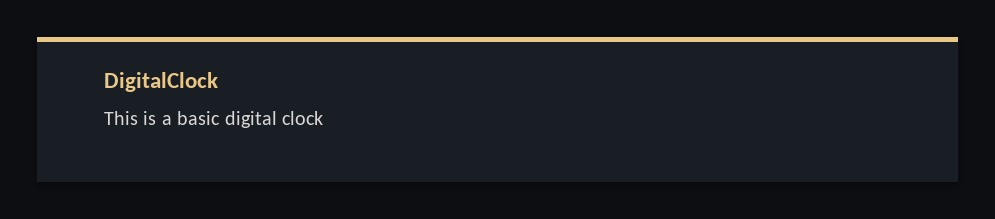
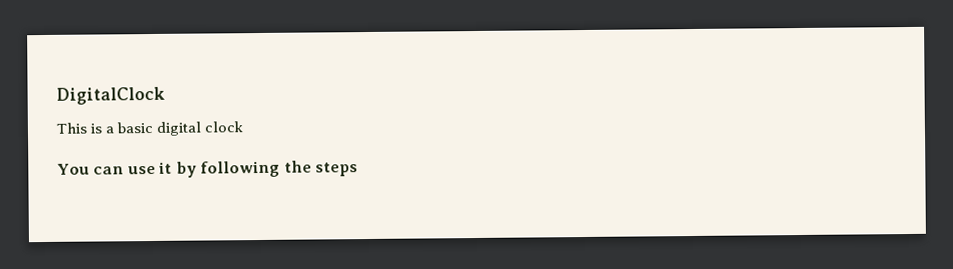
+ You can use it by following the steps

